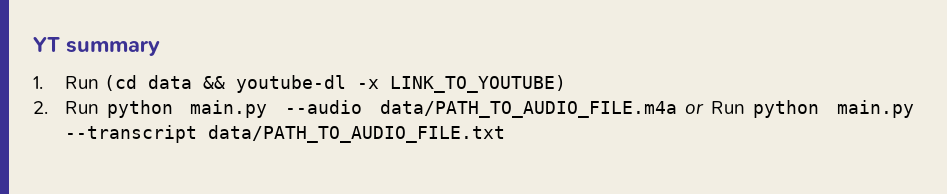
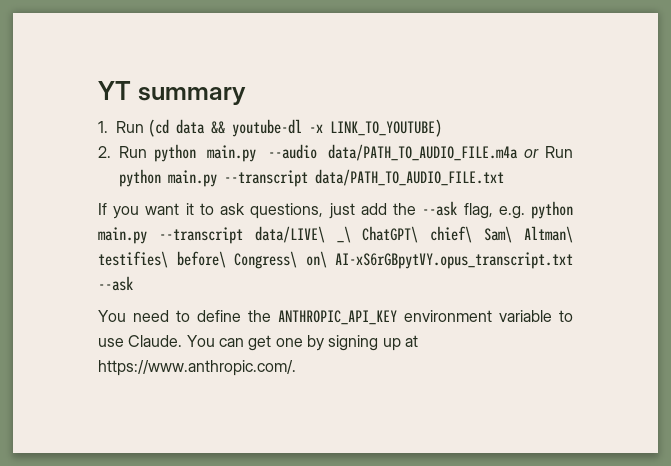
+ If you want it to ask questions, just add the --ask flag, e.g. python main.py --transcript data/LIVE\ _\ ChatGPT\ chief\ Sam\ Altman\ testifies\ before\ Congress\ on\ AI-xS6rGBpytVY.opus_transcript.txt --ask
+ You need to define the ANTHROPIC_API_KEY environment variable to use Claude. You can get one by signing up at https://www.anthropic.com/.

